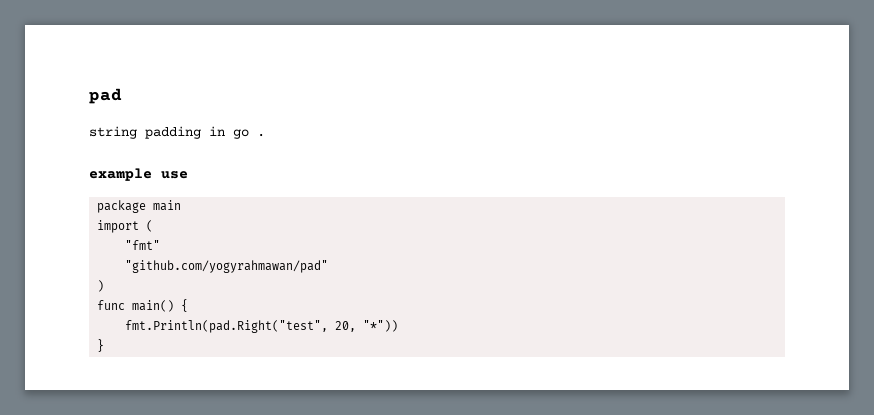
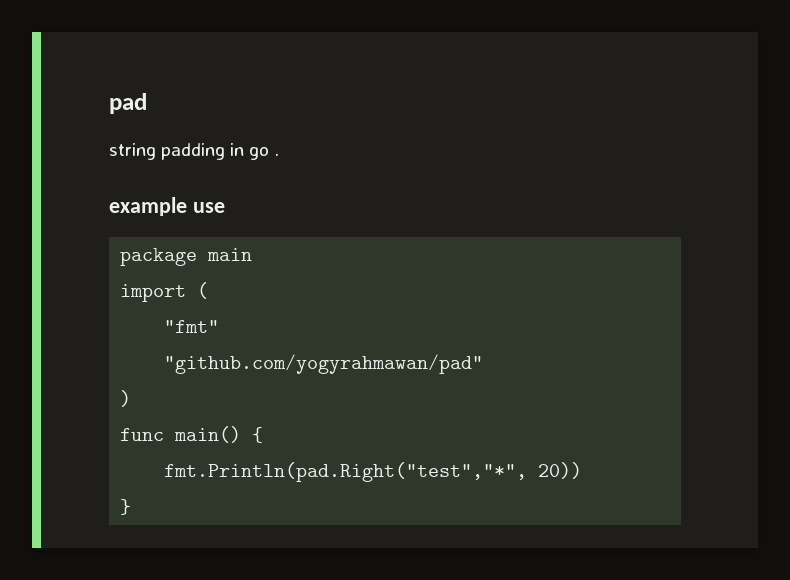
- fmt.Println(pad.Right("test", 20, "*"))
+ fmt.Println(pad.Right("test","*", 20))

